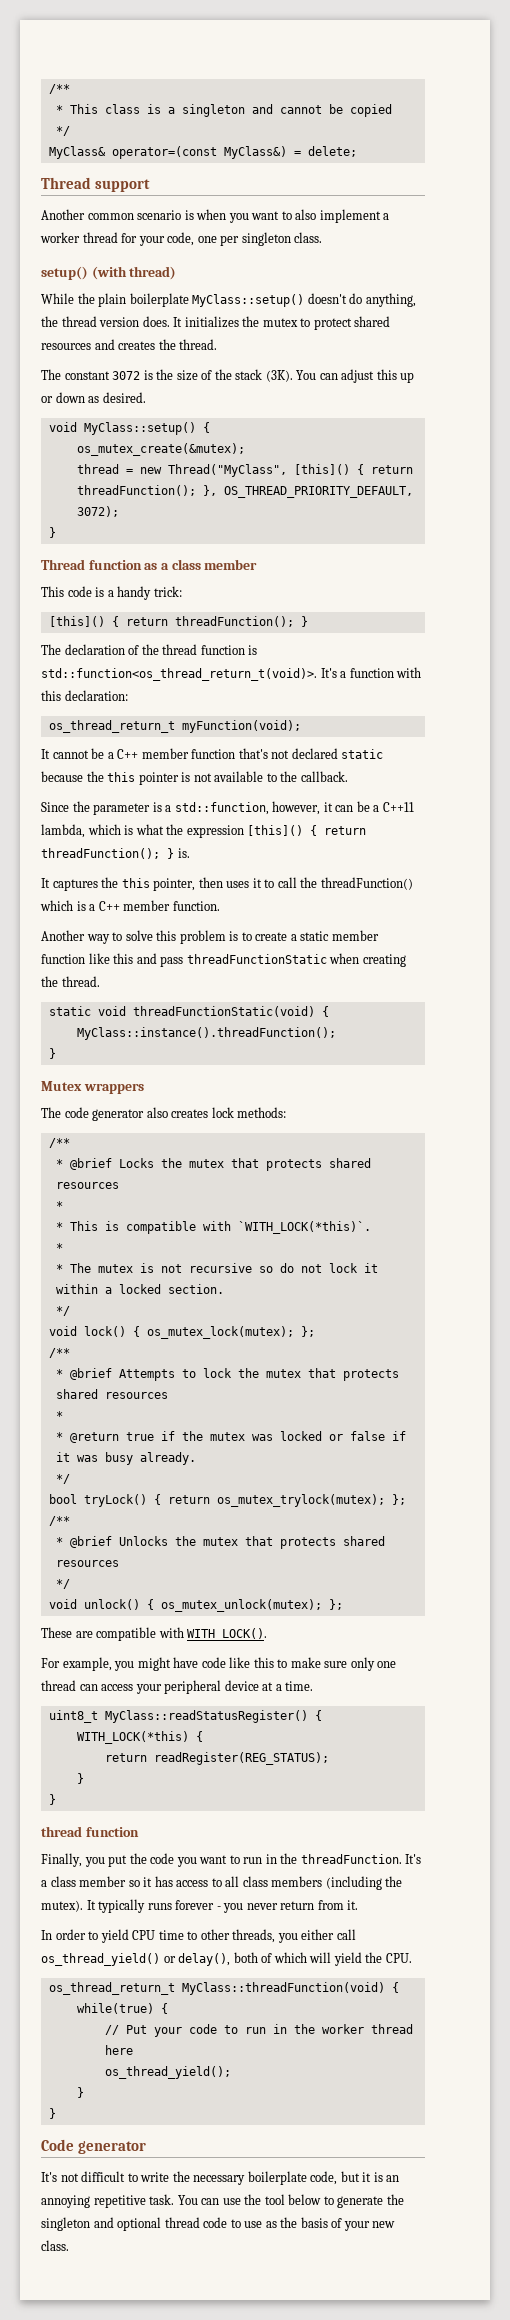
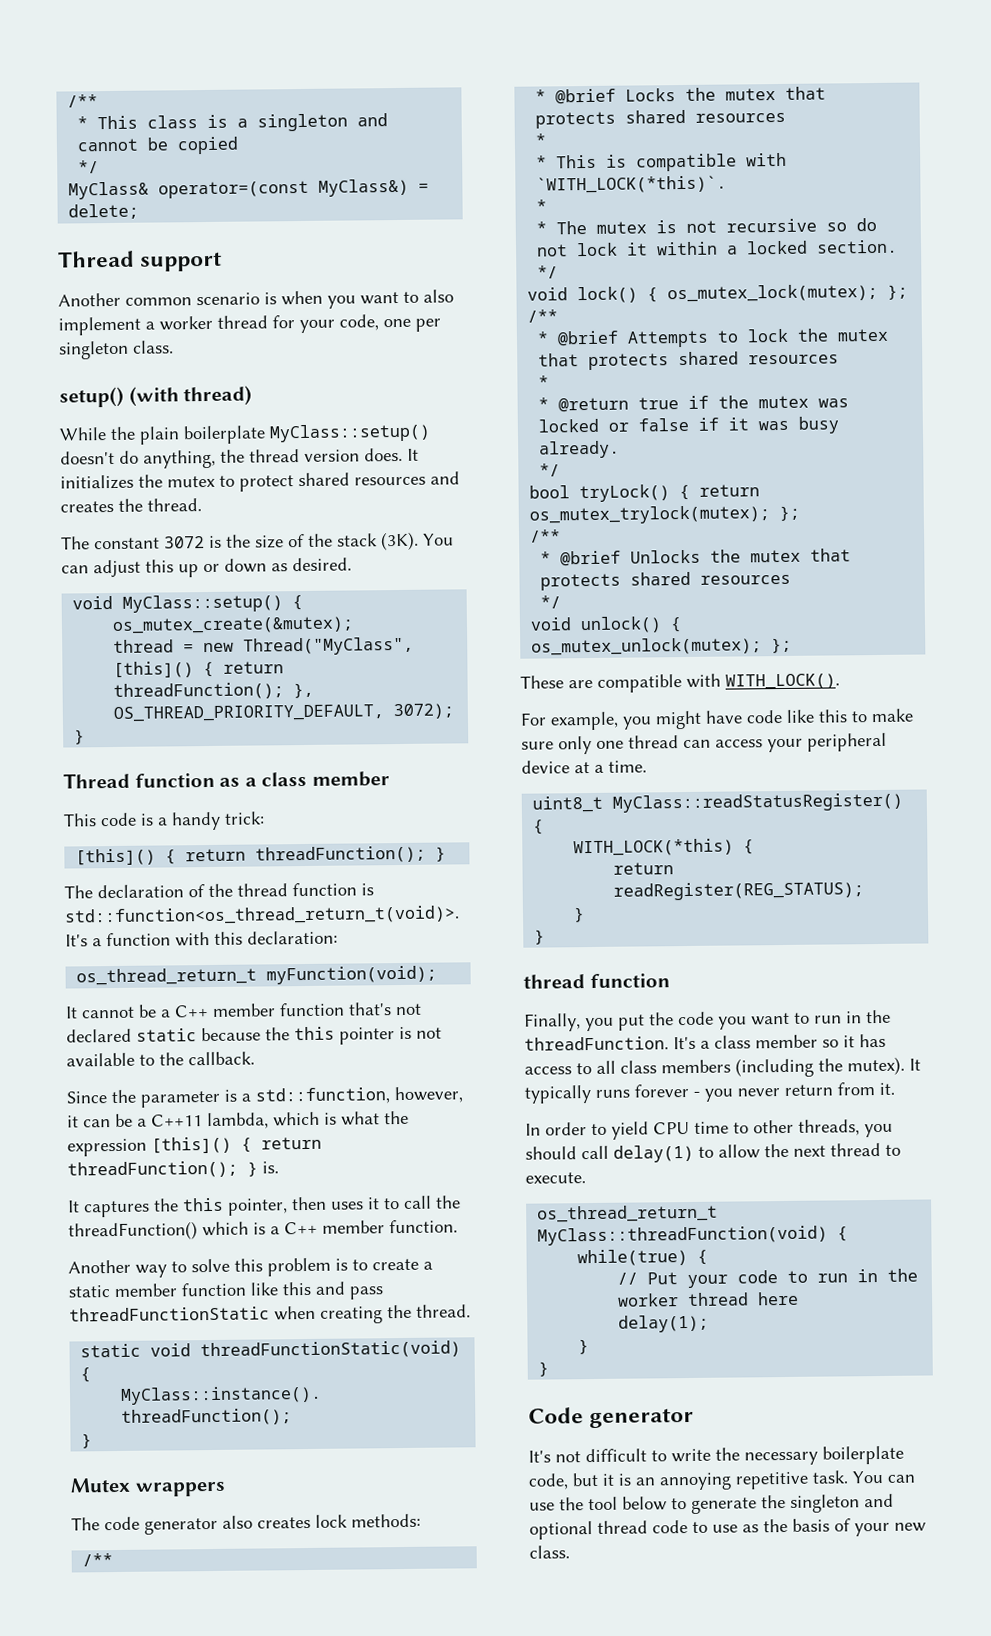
- In order to yield CPU time to other threads, you either call os_thread_yield() or delay(), both of which will yield the CPU.
+ In order to yield CPU time to other threads, you should call delay(1) to allow the next thread to execute.
- os_thread_yield();
+ delay(1);

